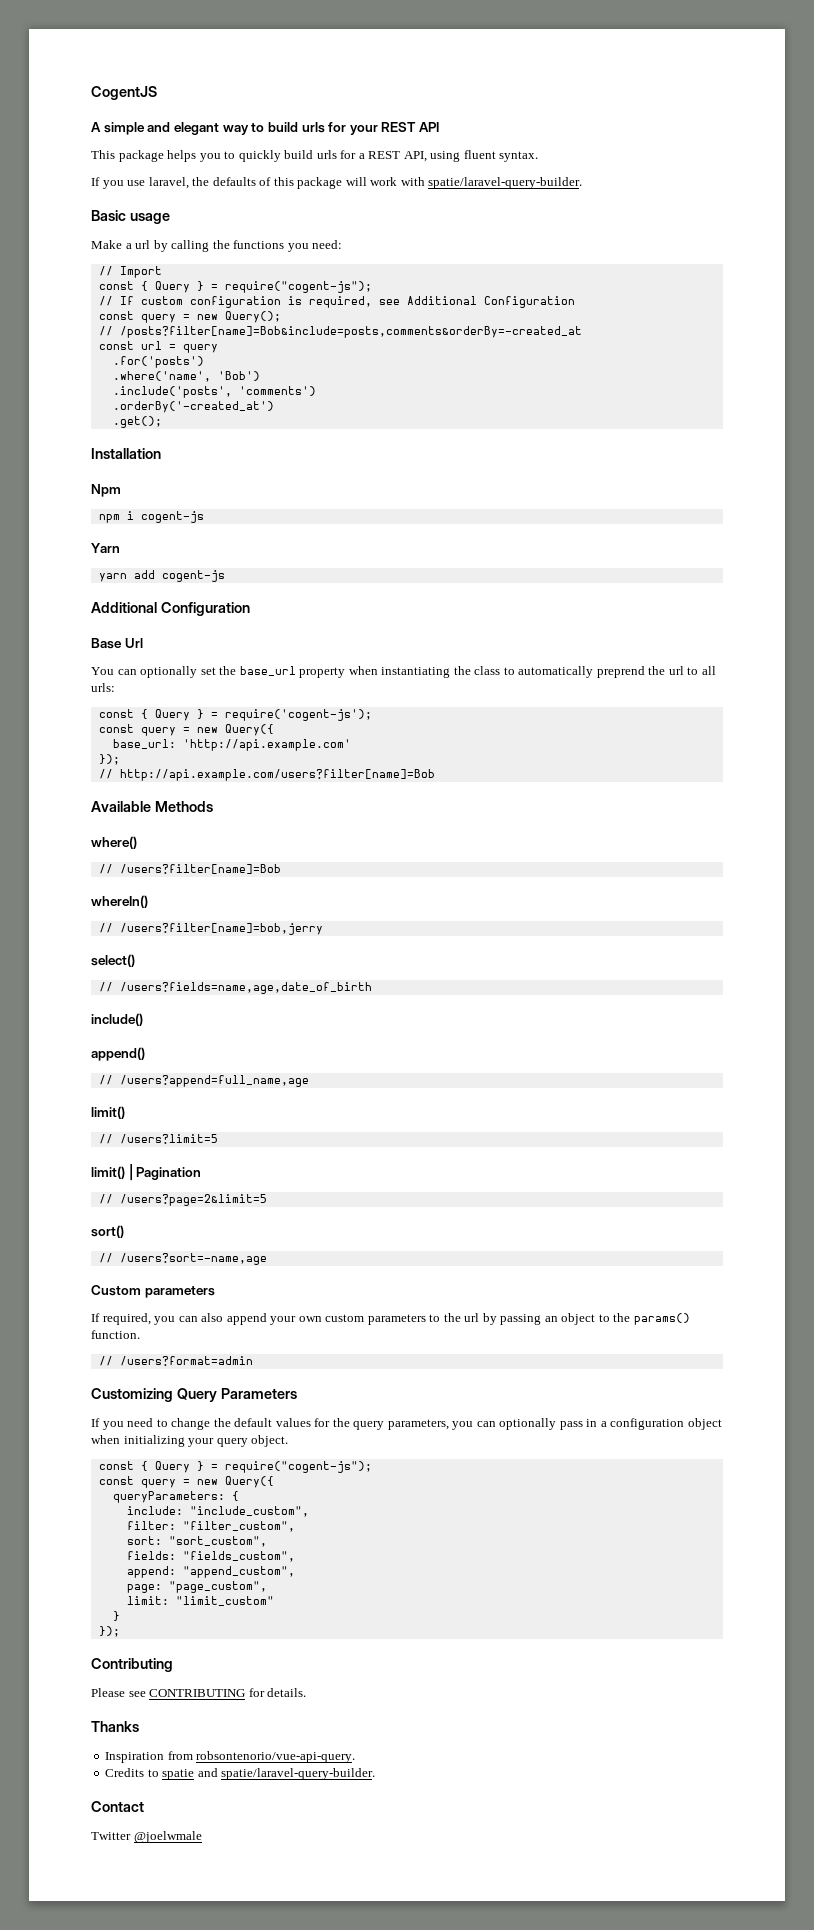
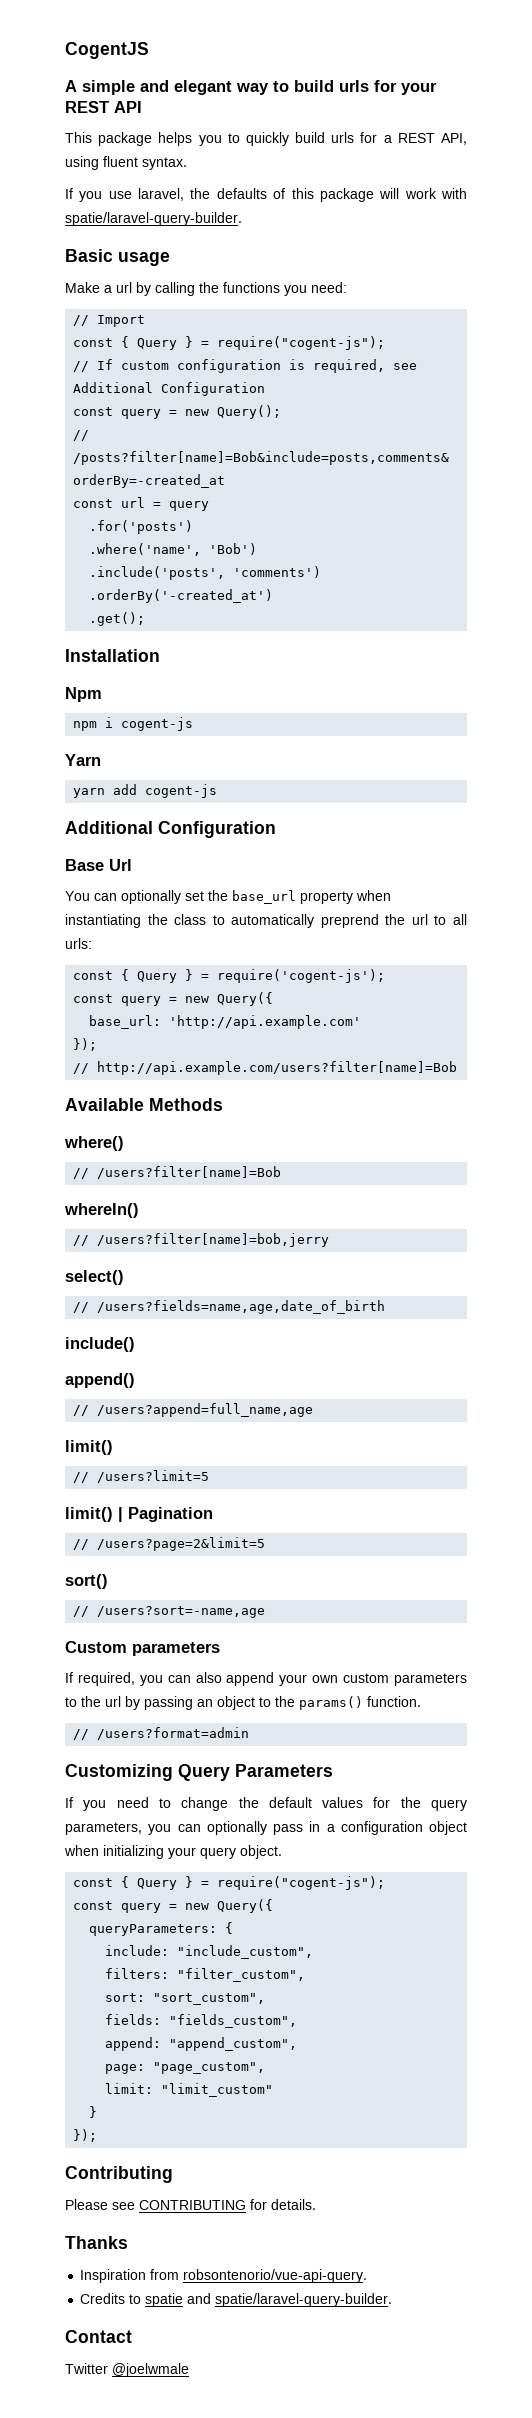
- filter: "filter_custom",
+ filters: "filter_custom",

